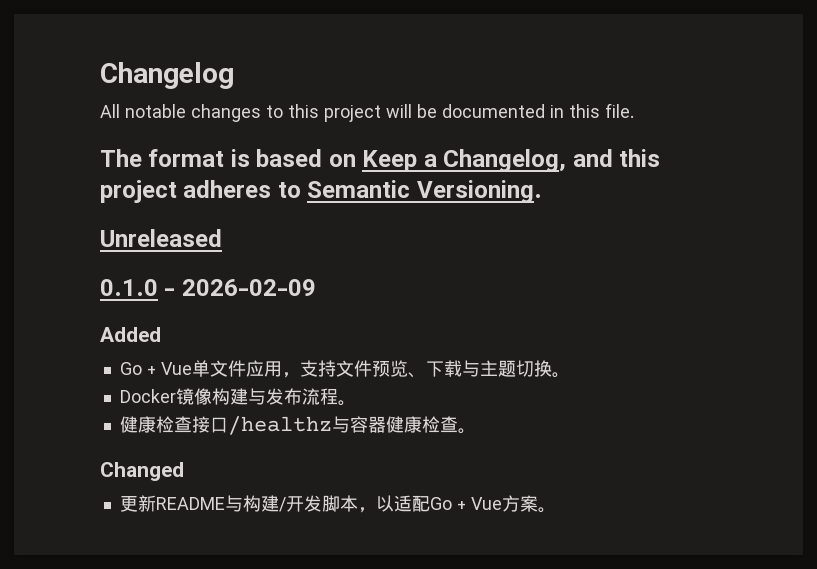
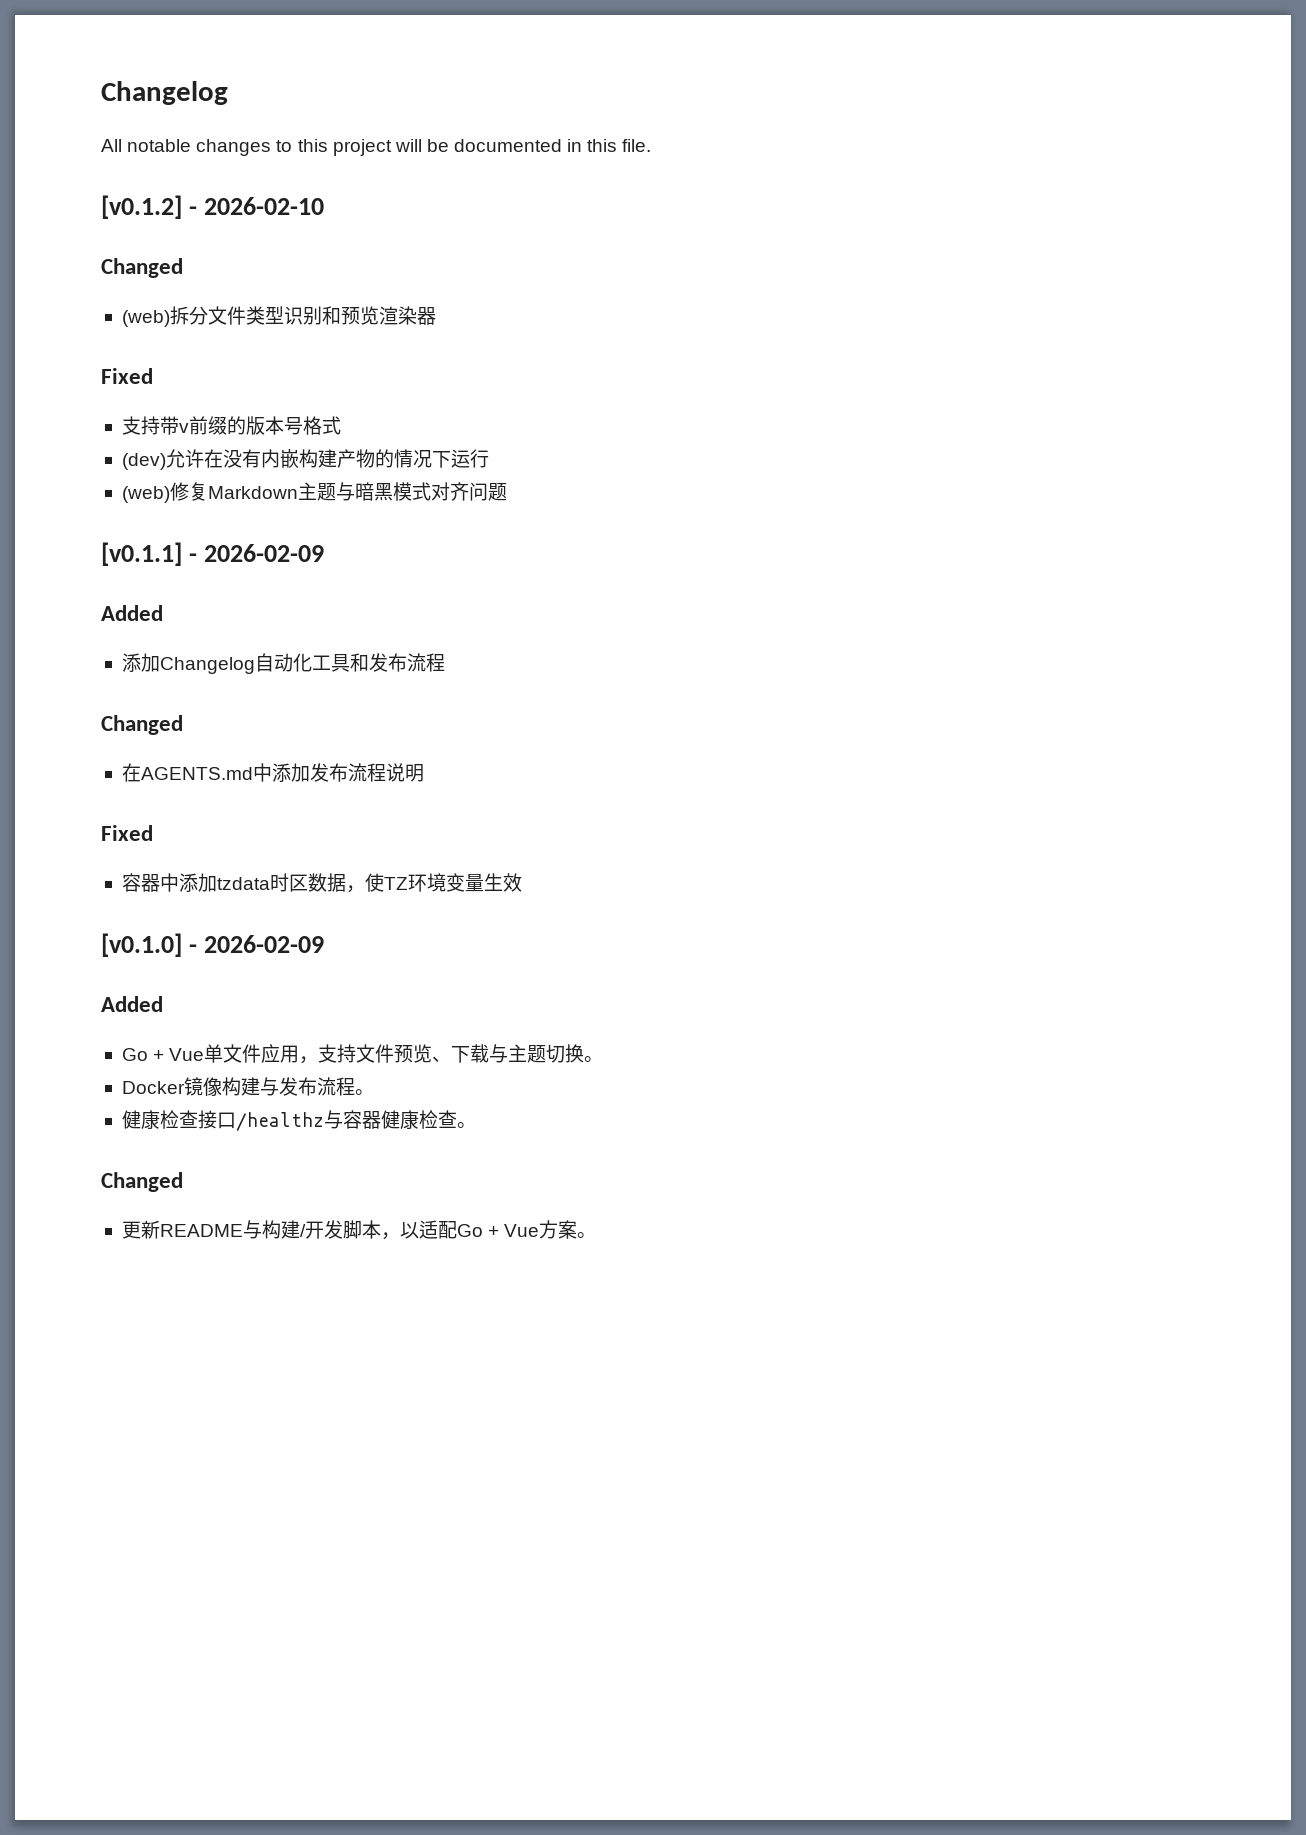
- The format is based on Keep a Changelog, and this project adheres to Semantic Versioning.
- Unreleased
- 0.1.0 - 2026-02-09
+ [v0.1.2] - 2026-02-10
+ Changed
+ (web)拆分文件类型识别和预览渲染器
+ Fixed
+ 支持带v前缀的版本号格式
+ (dev)允许在没有内嵌构建产物的情况下运行
+ (web)修复Markdown主题与暗黑模式对齐问题
+ [v0.1.1] - 2026-02-09
+ Added
+ 添加Changelog自动化工具和发布流程
+ Changed
+ 在AGENTS.md中添加发布流程说明
+ Fixed
+ 容器中添加tzdata时区数据，使TZ环境变量生效
+ [v0.1.0] - 2026-02-09

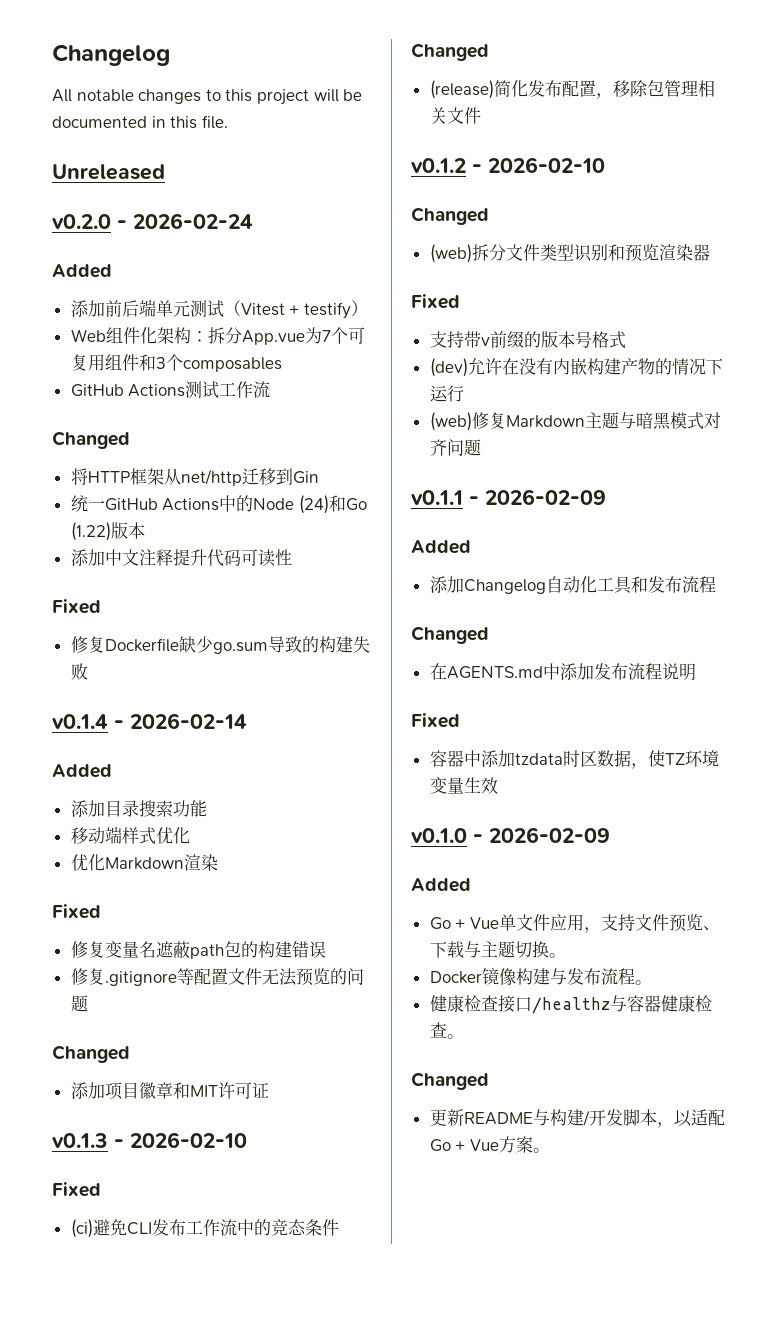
- [v0.1.2] - 2026-02-10
+ Unreleased
+ v0.2.0 - 2026-02-24
+ Added
+ 添加前后端单元测试（Vitest + testify）
+ Web组件化架构：拆分App.vue为7个可复用组件和3个composables
+ GitHub Actions测试工作流
+ Changed
+ 将HTTP框架从net/http迁移到Gin
+ 统一GitHub Actions中的Node (24)和Go (1.22)版本
+ 添加中文注释提升代码可读性
+ Fixed
+ 修复Dockerfile缺少go.sum导致的构建失败
+ v0.1.4 - 2026-02-14
+ Added
+ 添加目录搜索功能
+ 移动端样式优化
+ 优化Markdown渲染
+ Fixed
+ 修复变量名遮蔽path包的构建错误
+ 修复.gitignore等配置文件无法预览的问题
+ Changed
+ 添加项目徽章和MIT许可证
+ v0.1.3 - 2026-02-10
+ Fixed
+ (ci)避免CLI发布工作流中的竞态条件
+ Changed
+ (release)简化发布配置，移除包管理相关文件
+ v0.1.2 - 2026-02-10
- [v0.1.1] - 2026-02-09
+ v0.1.1 - 2026-02-09
- [v0.1.0] - 2026-02-09
+ v0.1.0 - 2026-02-09

